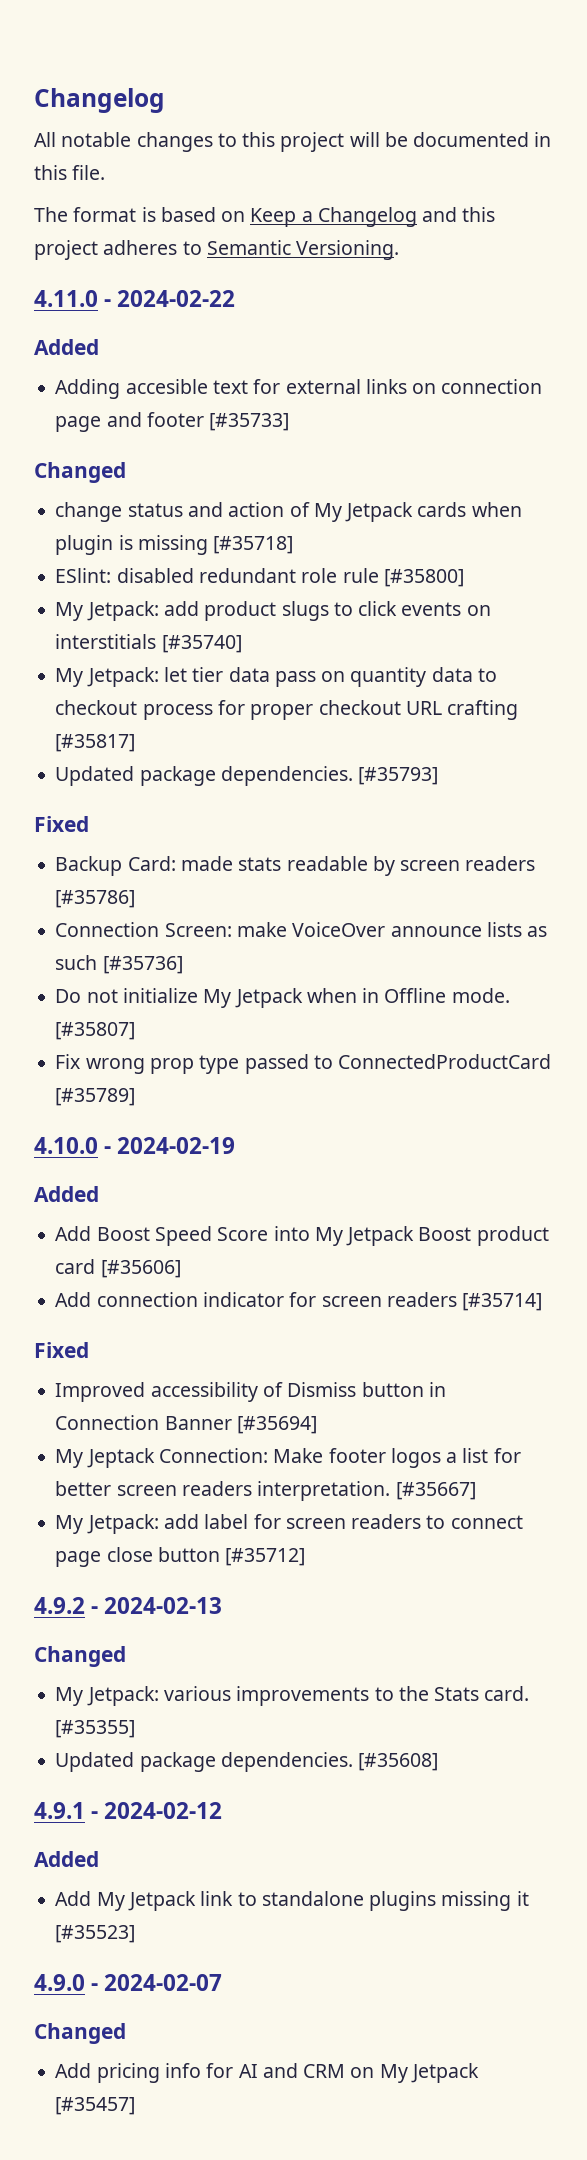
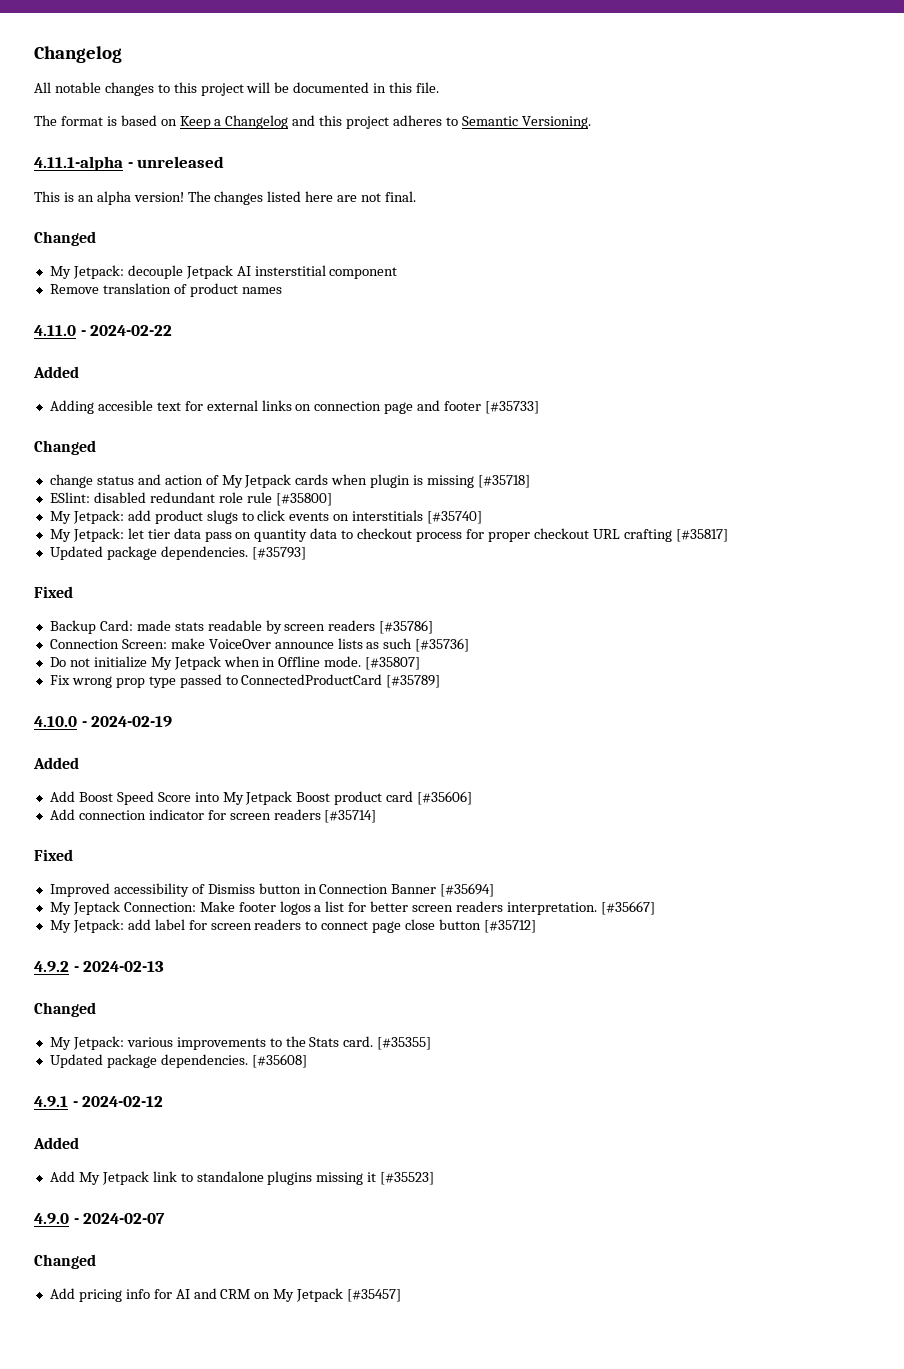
+ 4.11.1-alpha - unreleased
+ This is an alpha version! The changes listed here are not final.
+ Changed
+ My Jetpack: decouple Jetpack AI insterstitial component
+ Remove translation of product names

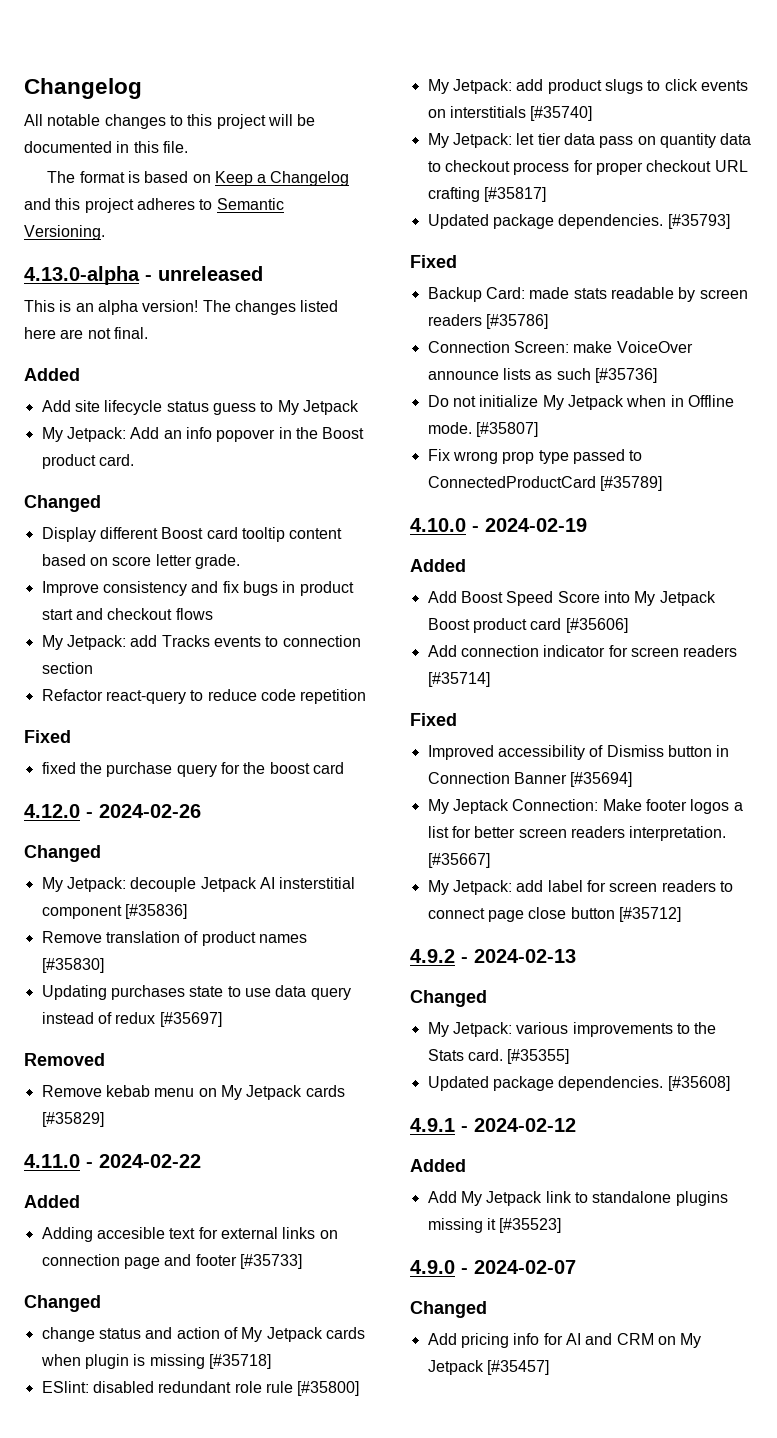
- 4.11.1-alpha - unreleased
+ 4.13.0-alpha - unreleased
  The changes listed here are not final.
+ Added
+ Add site lifecycle status guess to My Jetpack
+ My Jetpack: Add an info popover in the Boost product card.
+ Changed
+ Display different Boost card tooltip content based on score letter grade.
+ Improve consistency and fix bugs in product start and checkout flows
+ My Jetpack: add Tracks events to connection section
+ Refactor react-query to reduce code repetition
+ Fixed
+ fixed the purchase query for the boost card
+ 4.12.0 - 2024-02-26
- My Jetpack: decouple Jetpack AI insterstitial component
+ My Jetpack: decouple Jetpack AI insterstitial component [#35836]
- Remove translation of product names
+ Remove translation of product names [#35830]
+ Updating purchases state to use data query instead of redux [#35697]
+ Removed
+ Remove kebab menu on My Jetpack cards [#35829]

